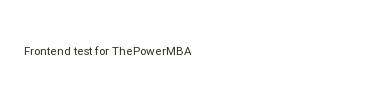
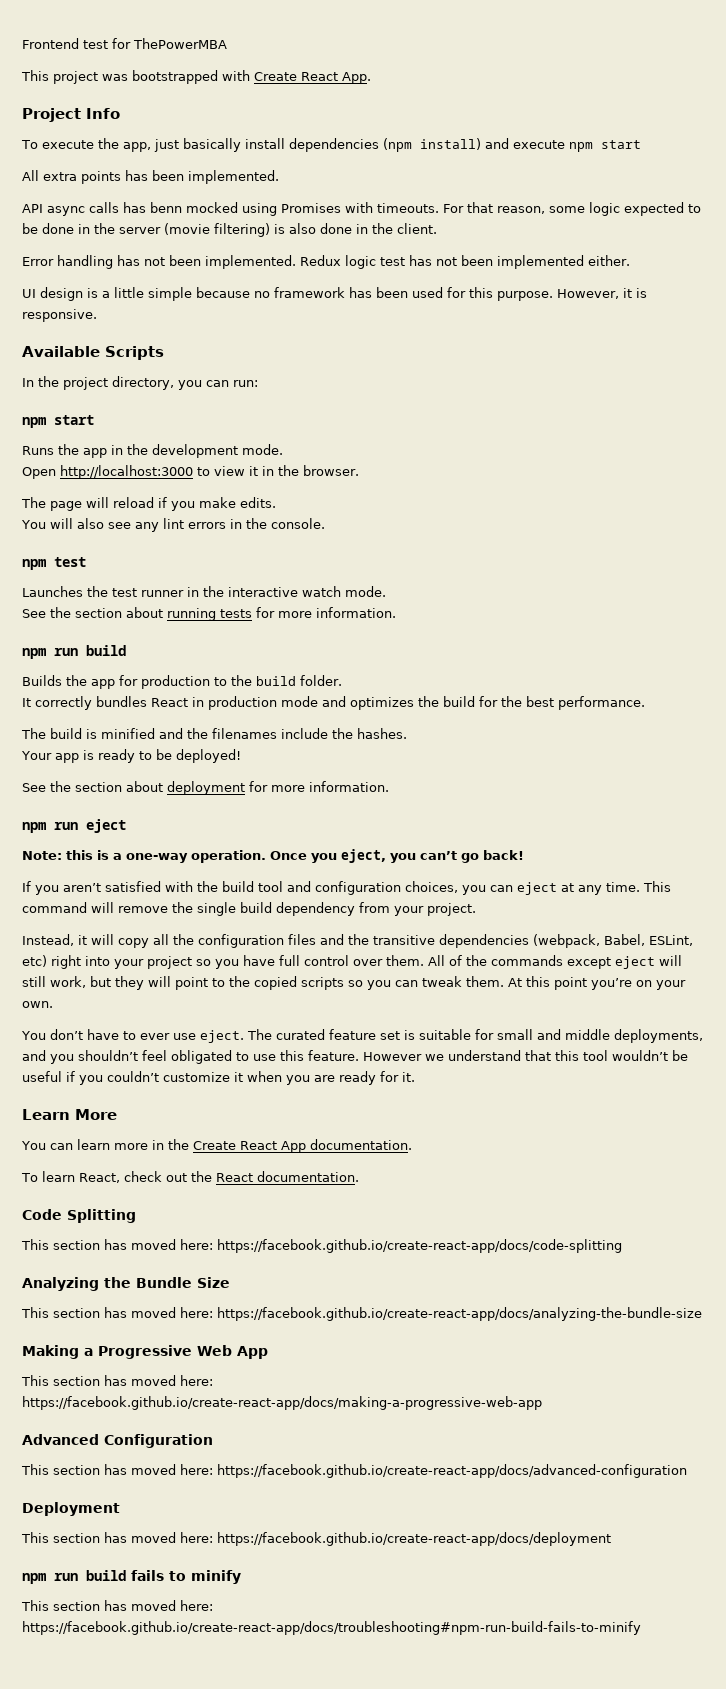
+ This project was bootstrapped with Create React App.
+ Project Info
+ To execute the app, just basically install dependencies (npm install) and execute npm start
+ All extra points has been implemented.
+ API async calls has benn mocked using Promises with timeouts. For that reason, some logic expected to be done in the server (movie filtering) is also done in the client.
+ Error handling has not been implemented. Redux logic test has not been implemented either.
+ UI design is a little simple because no framework has been used for this purpose. However, it is responsive.
+ Available Scripts
+ In the project directory, you can run:
+ npm start
+ Runs the app in the development mode.
+ Open http://localhost:3000 to view it in the browser.
+ The page will reload if you make edits.
+ You will also see any lint errors in the console.
+ npm test
+ Launches the test runner in the interactive watch mode.
+ See the section about running tests for more information.
+ npm run build
+ Builds the app for production to the build folder.
+ It correctly bundles React in production mode and optimizes the build for the best performance.
+ The build is minified and the filenames include the hashes.
+ Your app is ready to be deployed!
+ See the section about deployment for more information.
+ npm run eject
+ Note: this is a one-way operation. Once you eject, you can’t go back!
+ If you aren’t satisfied with the build tool and configuration choices, you can eject at any time. This command will remove the single build dependency from your project.
+ Instead, it will copy all the configuration files and the transitive dependencies (webpack, Babel, ESLint, etc) right into your project so you have full control over them. All of the commands except eject will still work, but they will point to the copied scripts so you can tweak them. At this point you’re on your own.
+ You don’t have to ever use eject. The curated feature set is suitable for small and middle deployments, and you shouldn’t feel obligated to use this feature. However we understand that this tool wouldn’t be useful if you couldn’t customize it when you are ready for it.
+ Learn More
+ You can learn more in the Create React App documentation.
+ To learn React, check out the React documentation.
+ Code Splitting
+ This section has moved here: https://facebook.github.io/create-react-app/docs/code-splitting
+ Analyzing the Bundle Size
+ This section has moved here: https://facebook.github.io/create-react-app/docs/analyzing-the-bundle-size
+ Making a Progressive Web App
+ This section has moved here: https://facebook.github.io/create-react-app/docs/making-a-progressive-web-app
+ Advanced Configuration
+ This section has moved here: https://facebook.github.io/create-react-app/docs/advanced-configuration
+ Deployment
+ This section has moved here: https://facebook.github.io/create-react-app/docs/deployment
+ npm run build fails to minify
+ This section has moved here: https://facebook.github.io/create-react-app/docs/troubleshooting#npm-run-build-fails-to-minify

